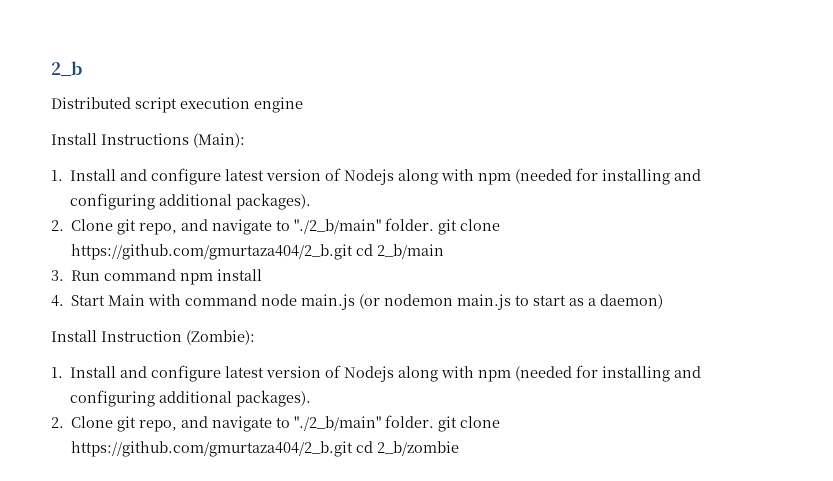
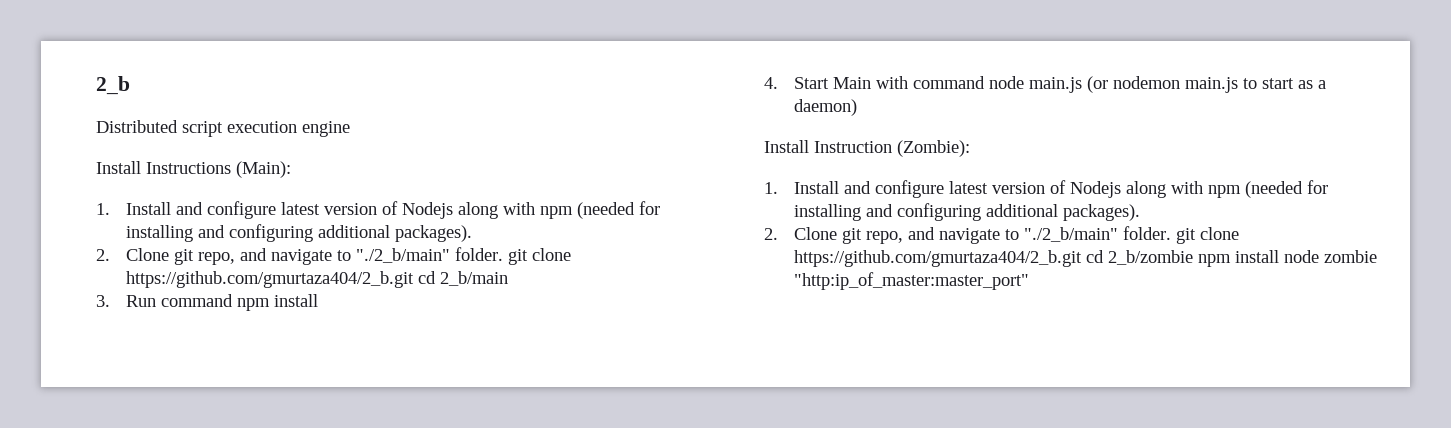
- 2. Clone git repo, and navigate to "./2_b/main" folder. git clone https://github.com/gmurtaza404/2_b.git cd 2_b/zombie
+ 2. Clone git repo, and navigate to "./2_b/main" folder. git clone https://github.com/gmurtaza404/2_b.git cd 2_b/zombie npm install node zombie "http:ip_of_master:master_port"

